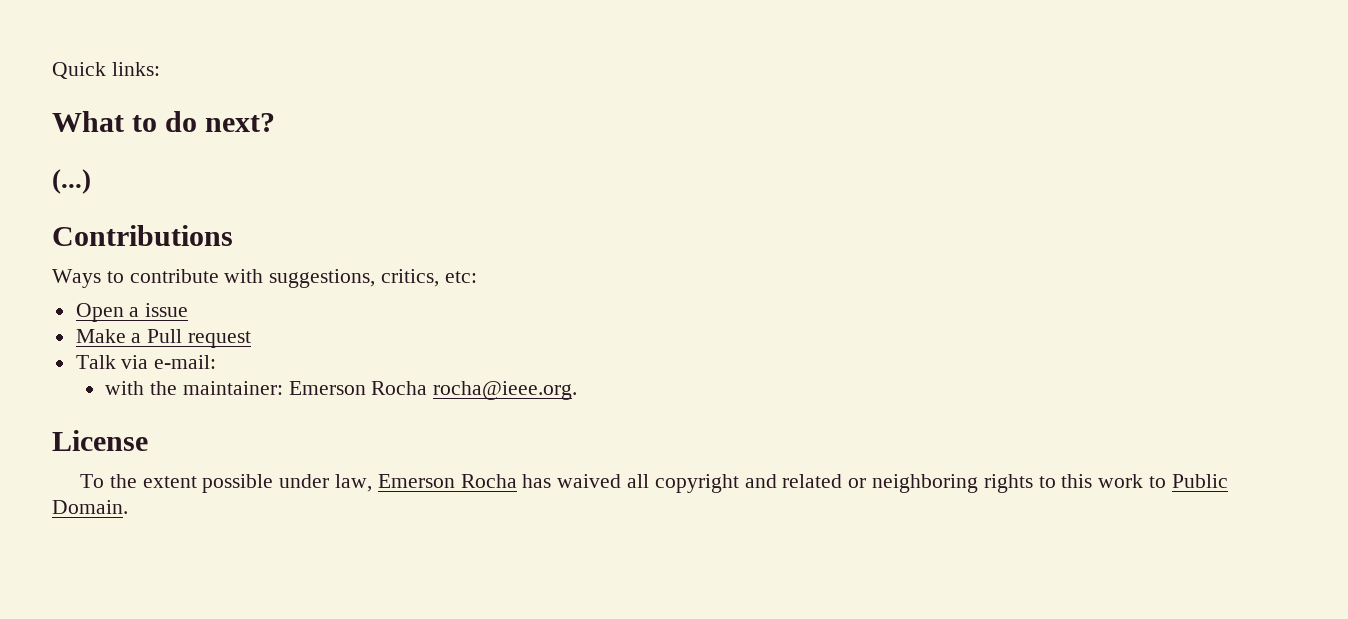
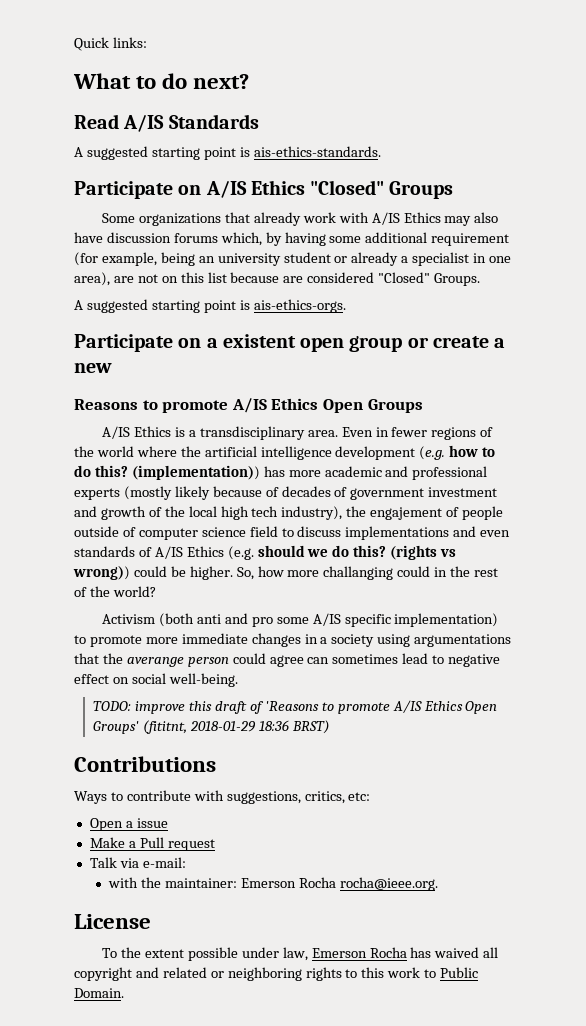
- (...)
+ Read A/IS Standards
+ A suggested starting point is ais-ethics-standards.
+ Participate on A/IS Ethics "Closed" Groups
+ Some organizations that already work with A/IS Ethics may also have discussion forums which, by having some additional requirement (for example, being an university student or already a specialist in one area), are not on this list because are considered "Closed" Groups.
+ A suggested starting point is ais-ethics-orgs.
+ Participate on a existent open group or create a new
+ Reasons to promote A/IS Ethics Open Groups
+ A/IS Ethics is a transdisciplinary area. Even in fewer regions of the world where the artificial intelligence development (e.g. how to do this? (implementation)) has more academic and professional experts (mostly likely because of decades of government investment and growth of the local high tech industry), the engajement of people outside of computer science field to discuss implementations and even standards of A/IS Ethics (e.g. should we do this? (rights vs wrong)) could be higher. So, how more challanging could in the rest of the world?
+ Activism (both anti and pro some A/IS specific implementation) to promote more immediate changes in a society using argumentations that the averange person could agree can sometimes lead to negative effect on social well-being.
+ TODO: improve this draft of 'Reasons to promote A/IS Ethics Open Groups' (fititnt, 2018-01-29 18:36 BRST)

